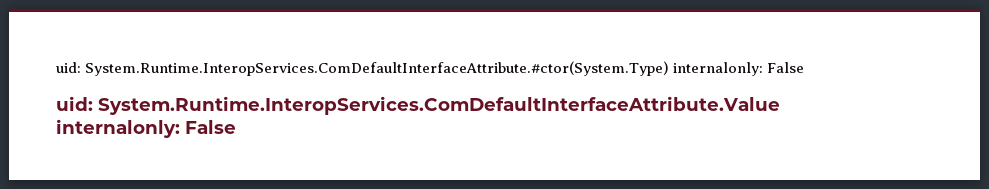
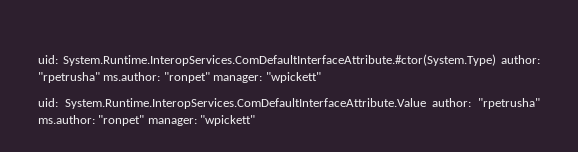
- uid: System.Runtime.InteropServices.ComDefaultInterfaceAttribute.#ctor(System.Type) internalonly: False
- uid: System.Runtime.InteropServices.ComDefaultInterfaceAttribute.Value internalonly: False
+ uid: System.Runtime.InteropServices.ComDefaultInterfaceAttribute.#ctor(System.Type) author: "rpetrusha" ms.author: "ronpet" manager: "wpickett"
+ uid: System.Runtime.InteropServices.ComDefaultInterfaceAttribute.Value author: "rpetrusha" ms.author: "ronpet" manager: "wpickett"

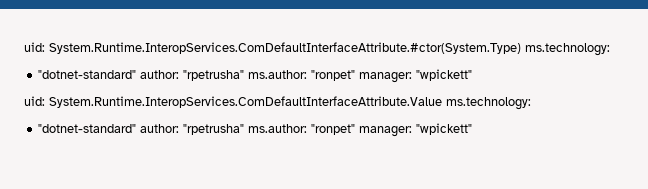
- uid: System.Runtime.InteropServices.ComDefaultInterfaceAttribute.#ctor(System.Type) author: "rpetrusha" ms.author: "ronpet" manager: "wpickett"
+ uid: System.Runtime.InteropServices.ComDefaultInterfaceAttribute.#ctor(System.Type) ms.technology:
+ "dotnet-standard" author: "rpetrusha" ms.author: "ronpet" manager: "wpickett"
- uid: System.Runtime.InteropServices.ComDefaultInterfaceAttribute.Value author: "rpetrusha" ms.author: "ronpet" manager: "wpickett"
+ uid: System.Runtime.InteropServices.ComDefaultInterfaceAttribute.Value ms.technology:
+ "dotnet-standard" author: "rpetrusha" ms.author: "ronpet" manager: "wpickett"

